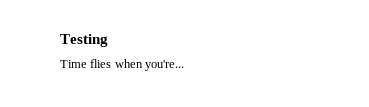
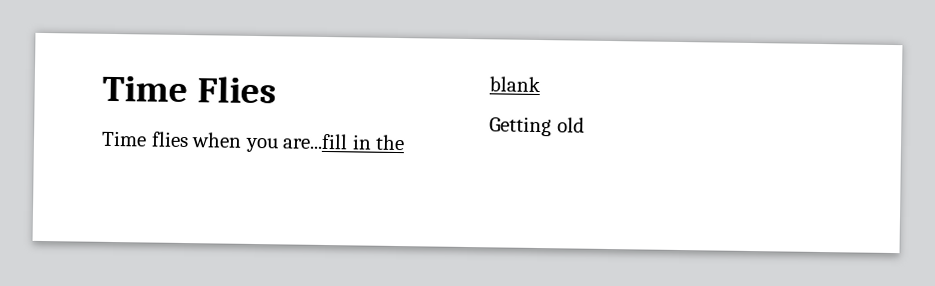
- Testing
+ Time Flies
- Time flies when you're...
+ Time flies when you are...fill in the blank
+ Getting old

